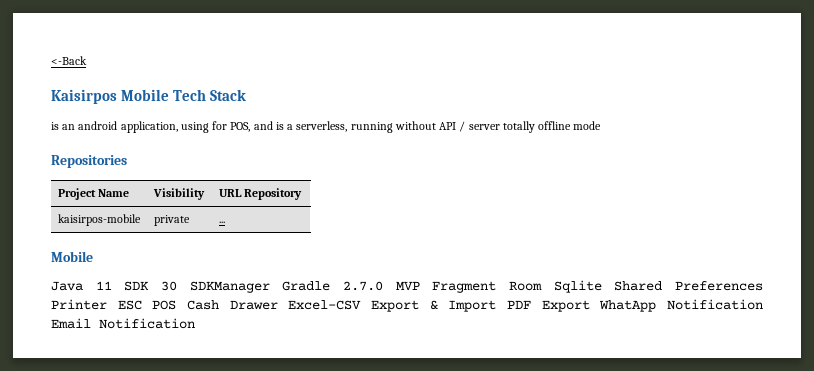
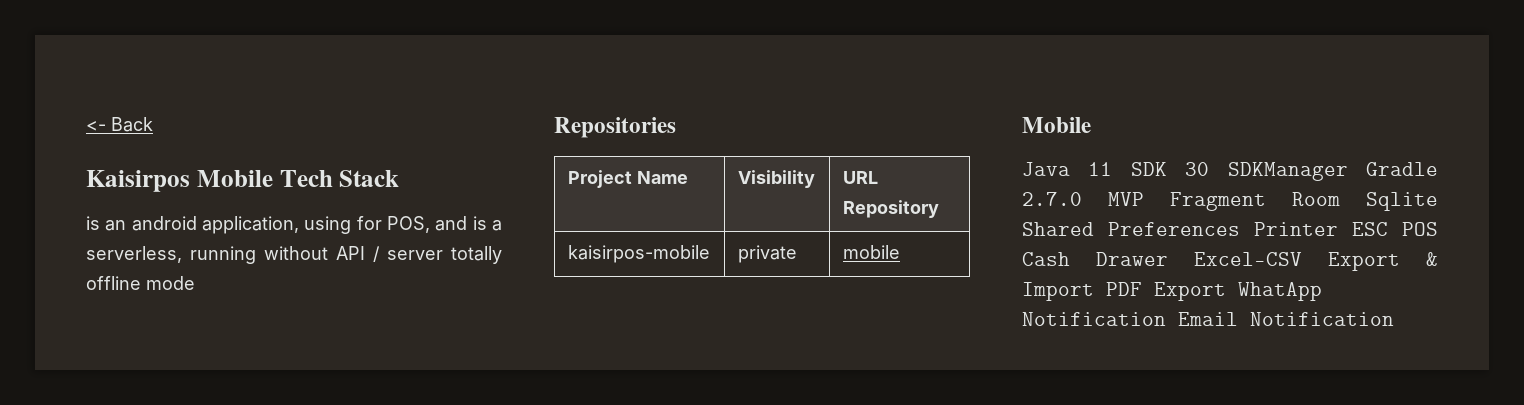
- <-Back
+ <- Back
- kaisirpos-mobile | private | ...
+ kaisirpos-mobile | private | mobile

